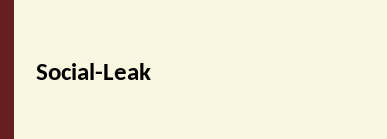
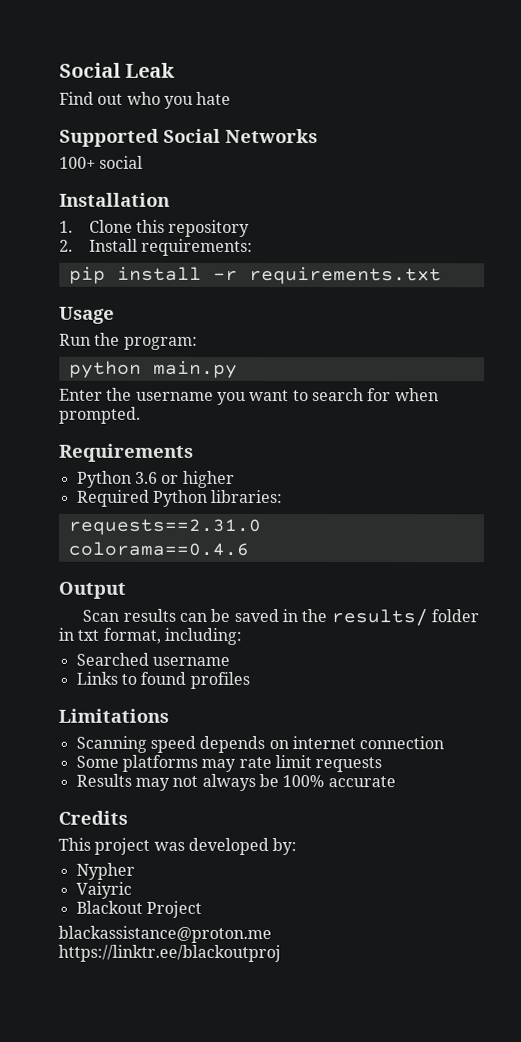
- Social-Leak
+ Social Leak
+ Find out who you hate
+ Supported Social Networks
+ 100+ social
+ Installation
+ 1. Clone this repository
+ 2. Install requirements:
+ pip install -r requirements.txt
+ Usage
+ Run the program:
+ python main.py
+ Enter the username you want to search for when prompted.
+ Requirements
+ Python 3.6 or higher
+ Required Python libraries:
+ requests==2.31.0
+ colorama==0.4.6
+ Output
+ Scan results can be saved in the results/ folder in txt format, including:
+ Searched username
+ Links to found profiles
+ Limitations
+ Scanning speed depends on internet connection
+ Some platforms may rate limit requests
+ Results may not always be 100% accurate
+ Credits
+ This project was developed by:
+ Nypher
+ Vaiyric
+ Blackout Project
+ blackassistance@proton.me https://linktr.ee/blackoutproj

